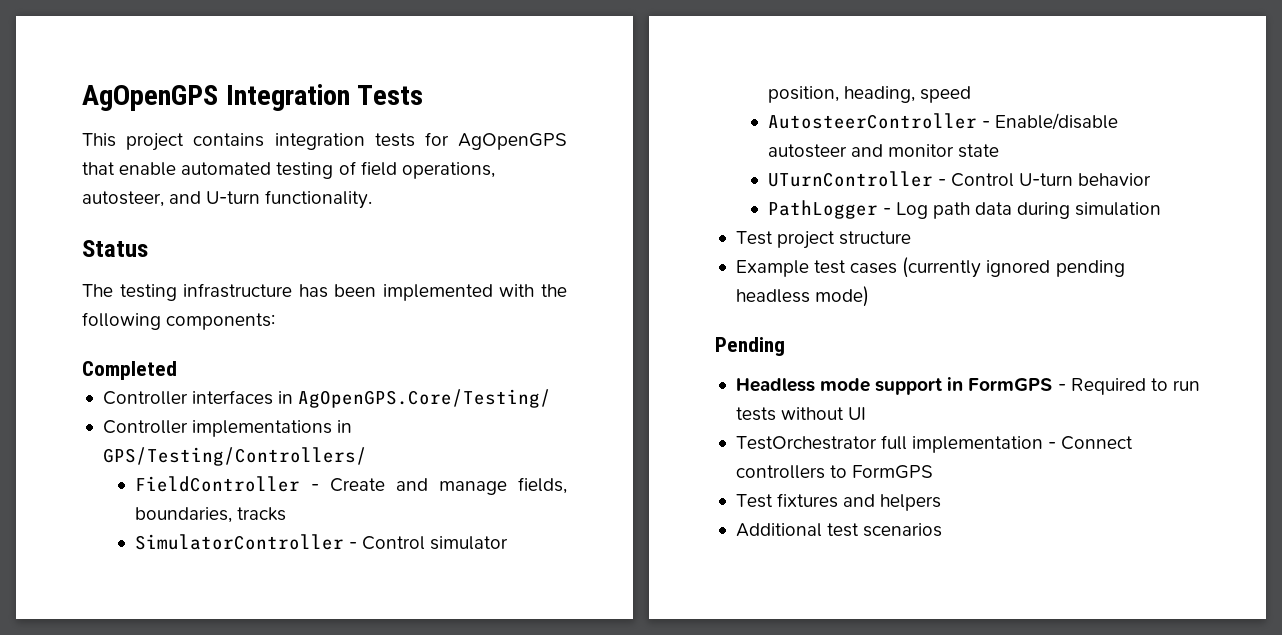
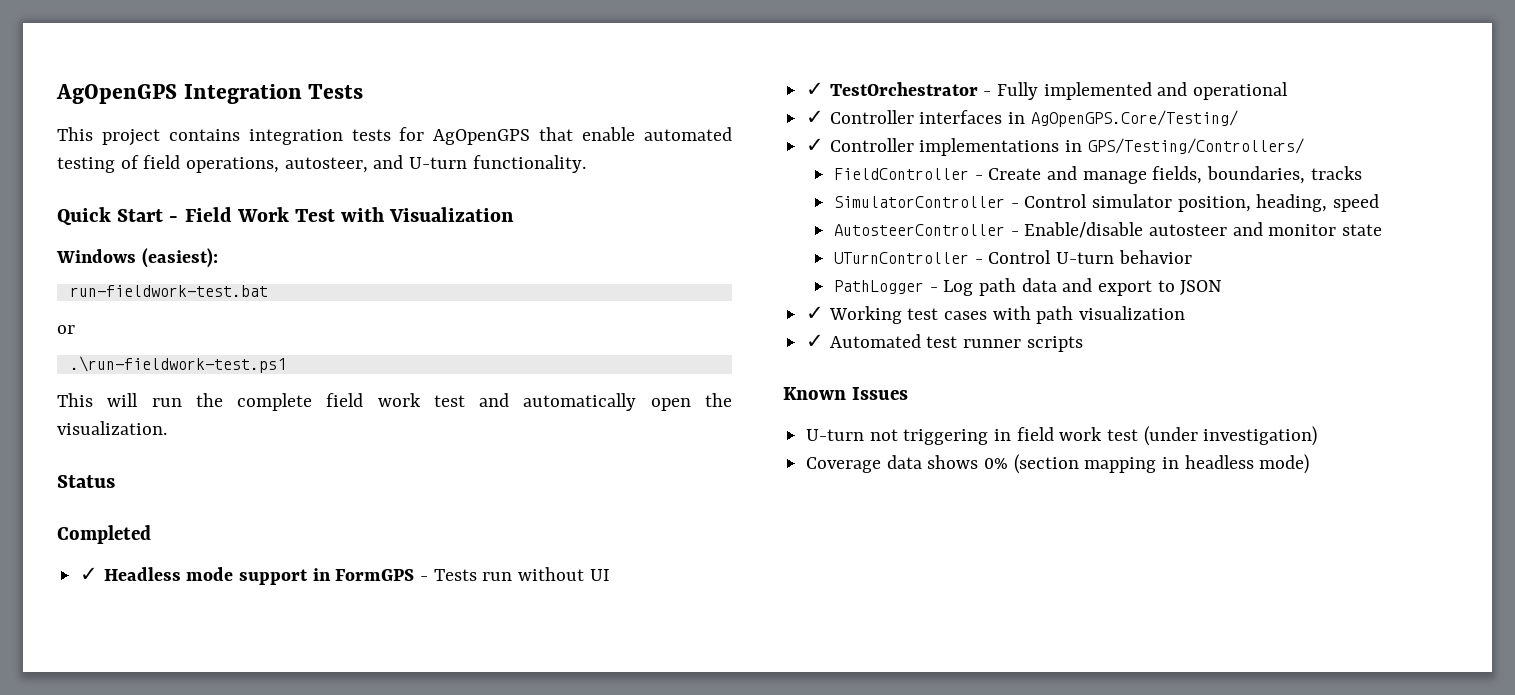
+ Quick Start - Field Work Test with Visualization
+ Windows (easiest):
+ run-fieldwork-test.bat
+ or
+ .\run-fieldwork-test.ps1
+ This will run the complete field work test and automatically open the visualization.
  Status
- The testing infrastructure has been implemented with the following components:
  Completed
- Controller interfaces in AgOpenGPS.Core/Testing/
+ ✓ Headless mode support in FormGPS - Tests run without UI
+ ✓ TestOrchestrator - Fully implemented and operational
+ ✓ Controller interfaces in AgOpenGPS.Core/Testing/
- Controller implementations in GPS/Testing/Controllers/
+ ✓ Controller implementations in GPS/Testing/Controllers/
- PathLogger - Log path data during simulation
- Test project structure
- Example test cases (currently ignored pending headless mode)
- Pending
- Headless mode support in FormGPS - Required to run tests without UI
- TestOrchestrator full implementation - Connect controllers to FormGPS
- Test fixtures and helpers
- Additional test scenarios
+ PathLogger - Log path data and export to JSON
+ ✓ Working test cases with path visualization
+ ✓ Automated test runner scripts
+ Known Issues
+ U-turn not triggering in field work test (under investigation)
+ Coverage data shows 0% (section mapping in headless mode)

